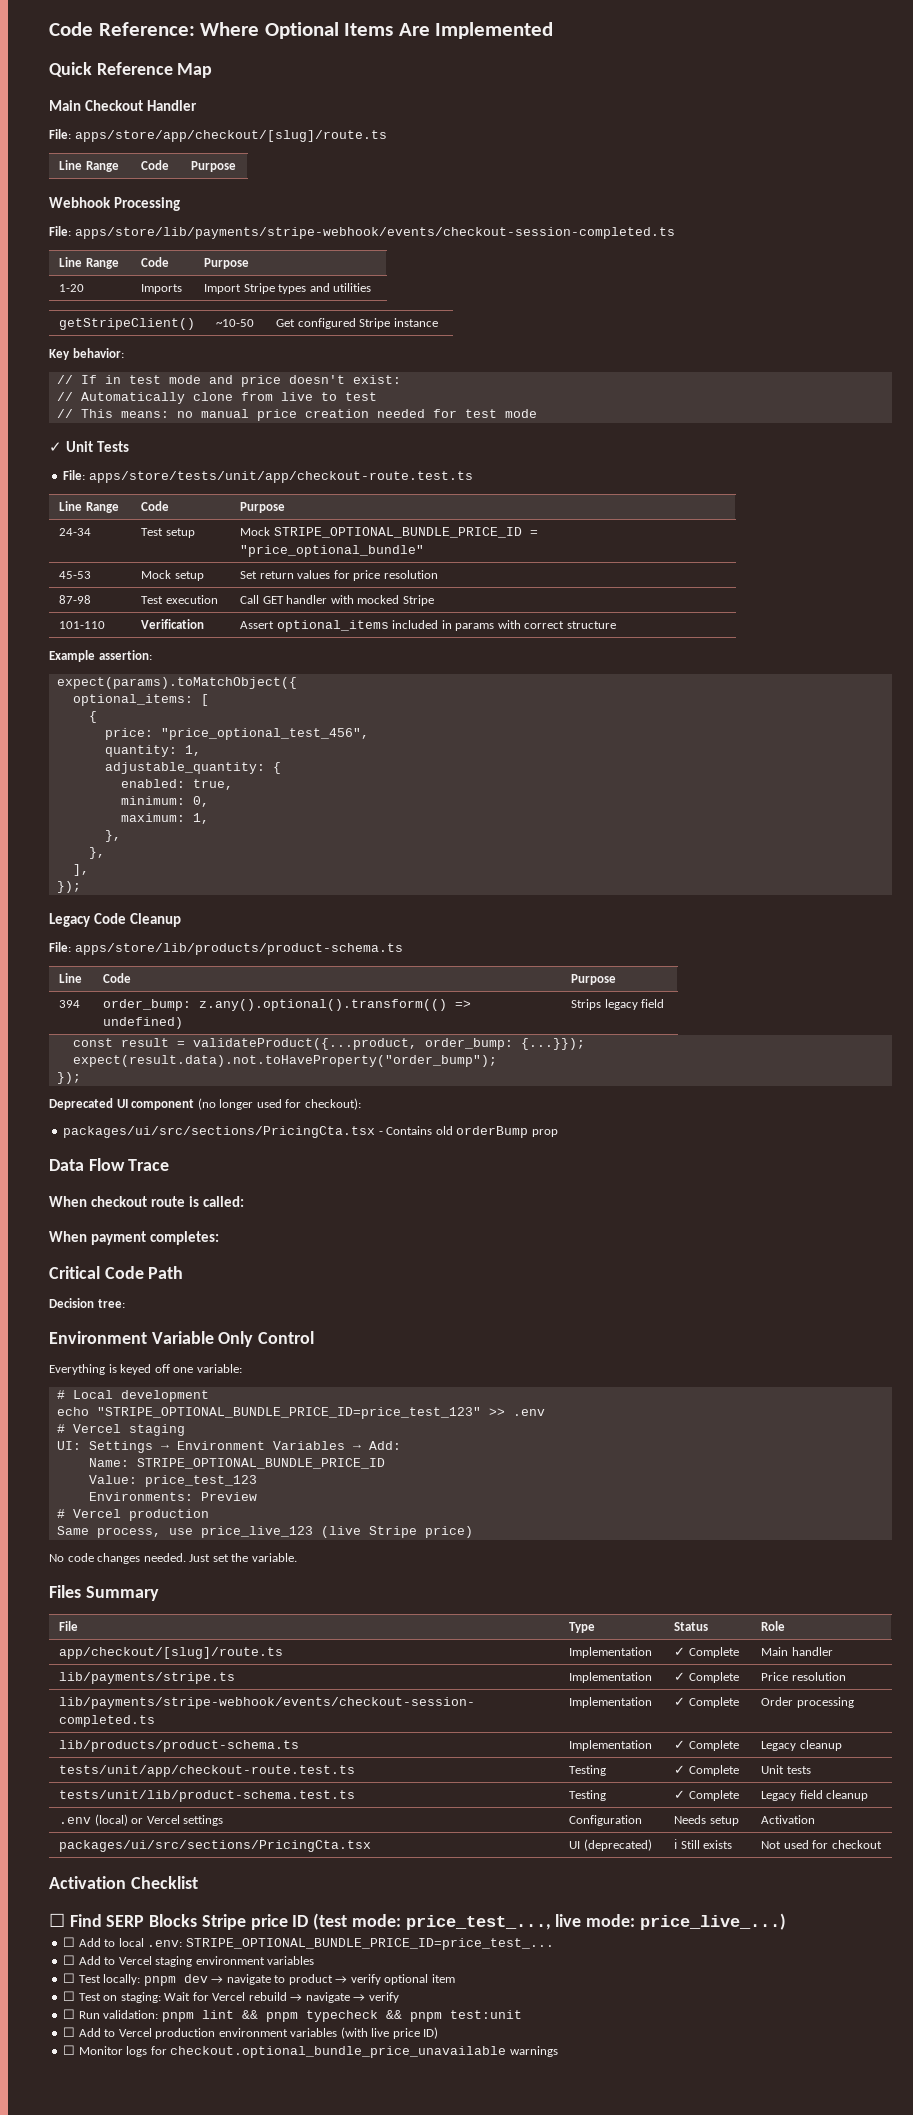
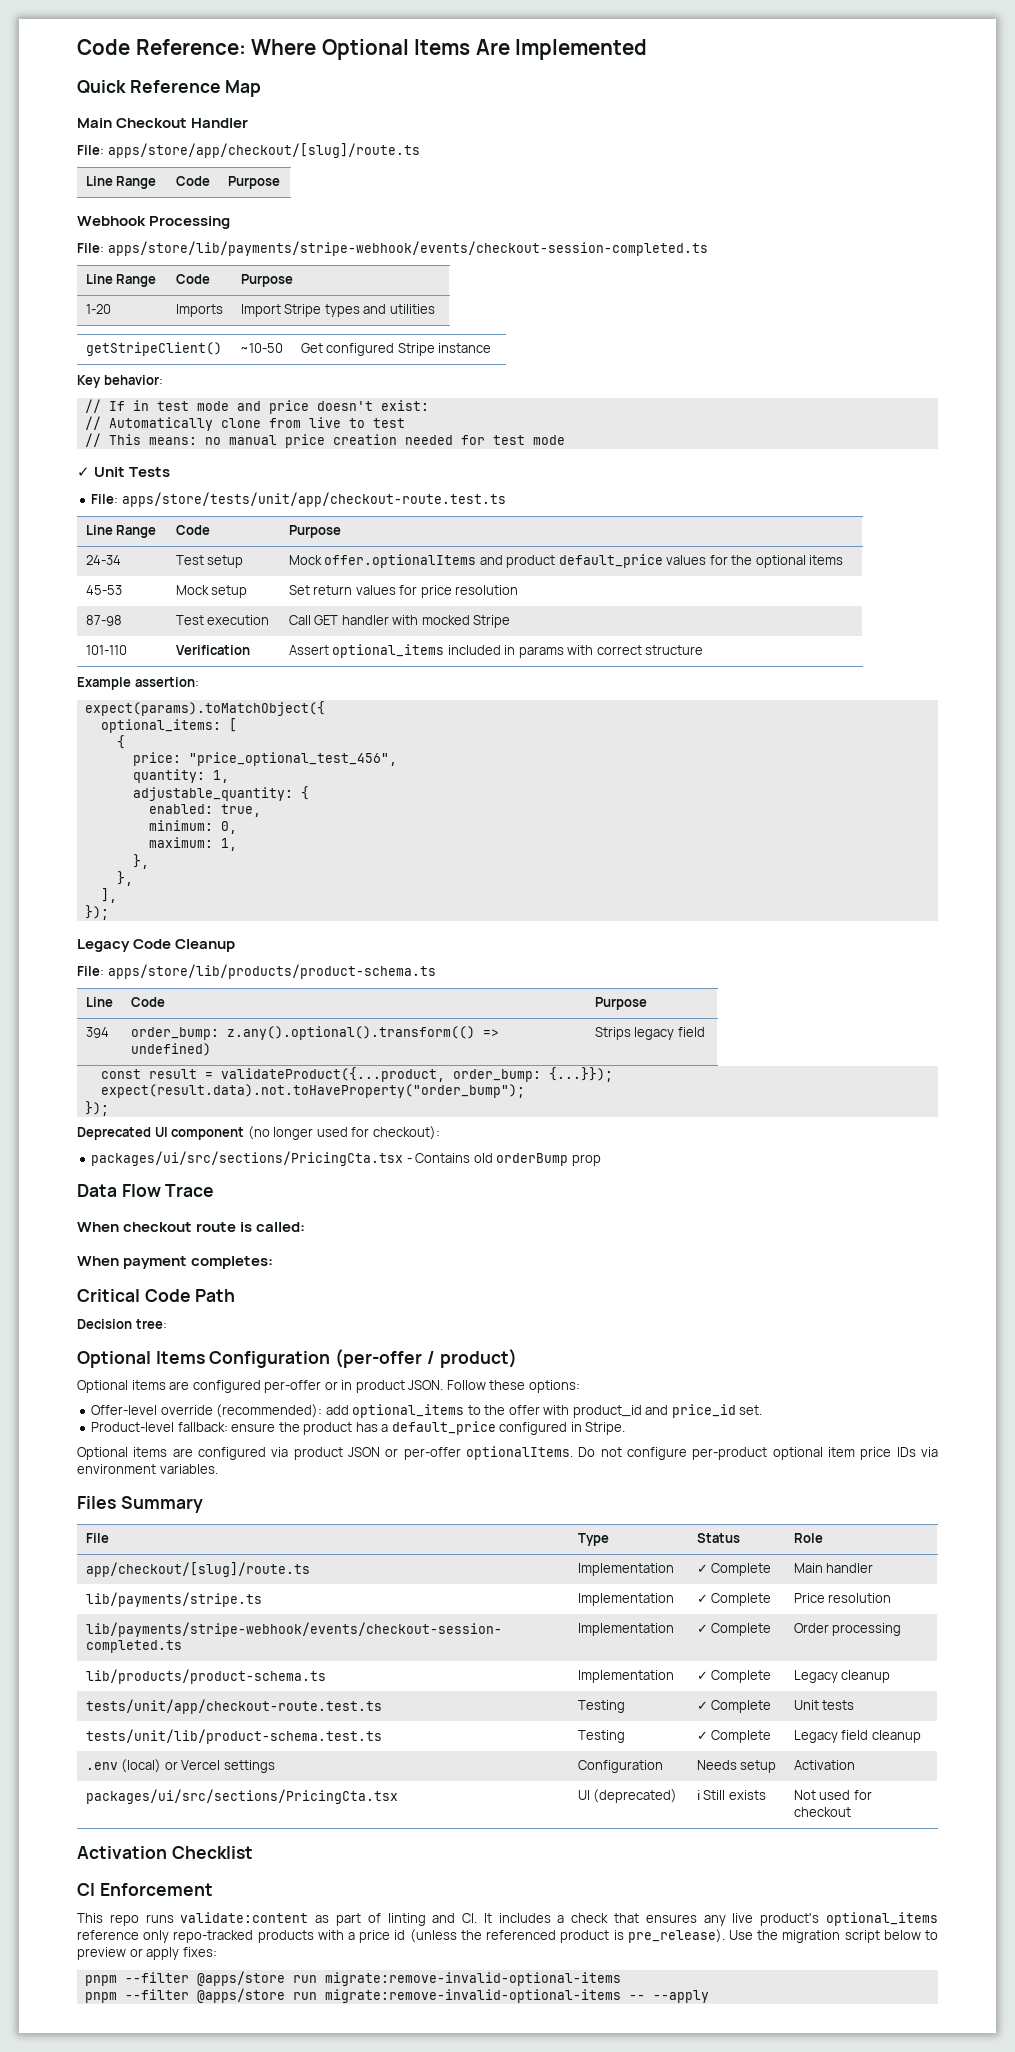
- 24-34 | Test setup | Mock STRIPE_OPTIONAL_BUNDLE_PRICE_ID = "price_optional_bundle"
+ 24-34 | Test setup | Mock offer.optionalItems and product default_price values for the optional items
- Environment Variable Only Control
- Everything is keyed off one variable:
- # Local development
- echo "STRIPE_OPTIONAL_BUNDLE_PRICE_ID=price_test_123" >> .env
- # Vercel staging
- UI: Settings → Environment Variables → Add:
- Name: STRIPE_OPTIONAL_BUNDLE_PRICE_ID
- Value: price_test_123
- Environments: Preview
- # Vercel production
- Same process, use price_live_123 (live Stripe price)
- No code changes needed. Just set the variable.
+ Optional Items Configuration (per-offer / product)
+ Optional items are configured per-offer or in product JSON. Follow these options:
+ Offer-level override (recommended): add optional_items to the offer with product_id and price_id set.
+ Product-level fallback: ensure the product has a default_price configured in Stripe.
+ Optional items are configured via product JSON or per-offer optionalItems. Do not configure per-product optional item price IDs via environment variables.
- ☐ Find SERP Blocks Stripe price ID (test mode: price_test_..., live mode: price_live_...)
- ☐ Add to local .env: STRIPE_OPTIONAL_BUNDLE_PRICE_ID=price_test_...
- ☐ Add to Vercel staging environment variables
- ☐ Test locally: pnpm dev → navigate to product → verify optional item
- ☐ Test on staging: Wait for Vercel rebuild → navigate → verify
- ☐ Run validation: pnpm lint && pnpm typecheck && pnpm test:unit
- ☐ Add to Vercel production environment variables (with live price ID)
- ☐ Monitor logs for checkout.optional_bundle_price_unavailable warnings
+ CI Enforcement
+ This repo runs validate:content as part of linting and CI. It includes a check that ensures any live product's optional_items reference only repo-tracked products with a price id (unless the referenced product is pre_release). Use the migration script below to preview or apply fixes:
+ pnpm --filter @apps/store run migrate:remove-invalid-optional-items
+ pnpm --filter @apps/store run migrate:remove-invalid-optional-items -- --apply

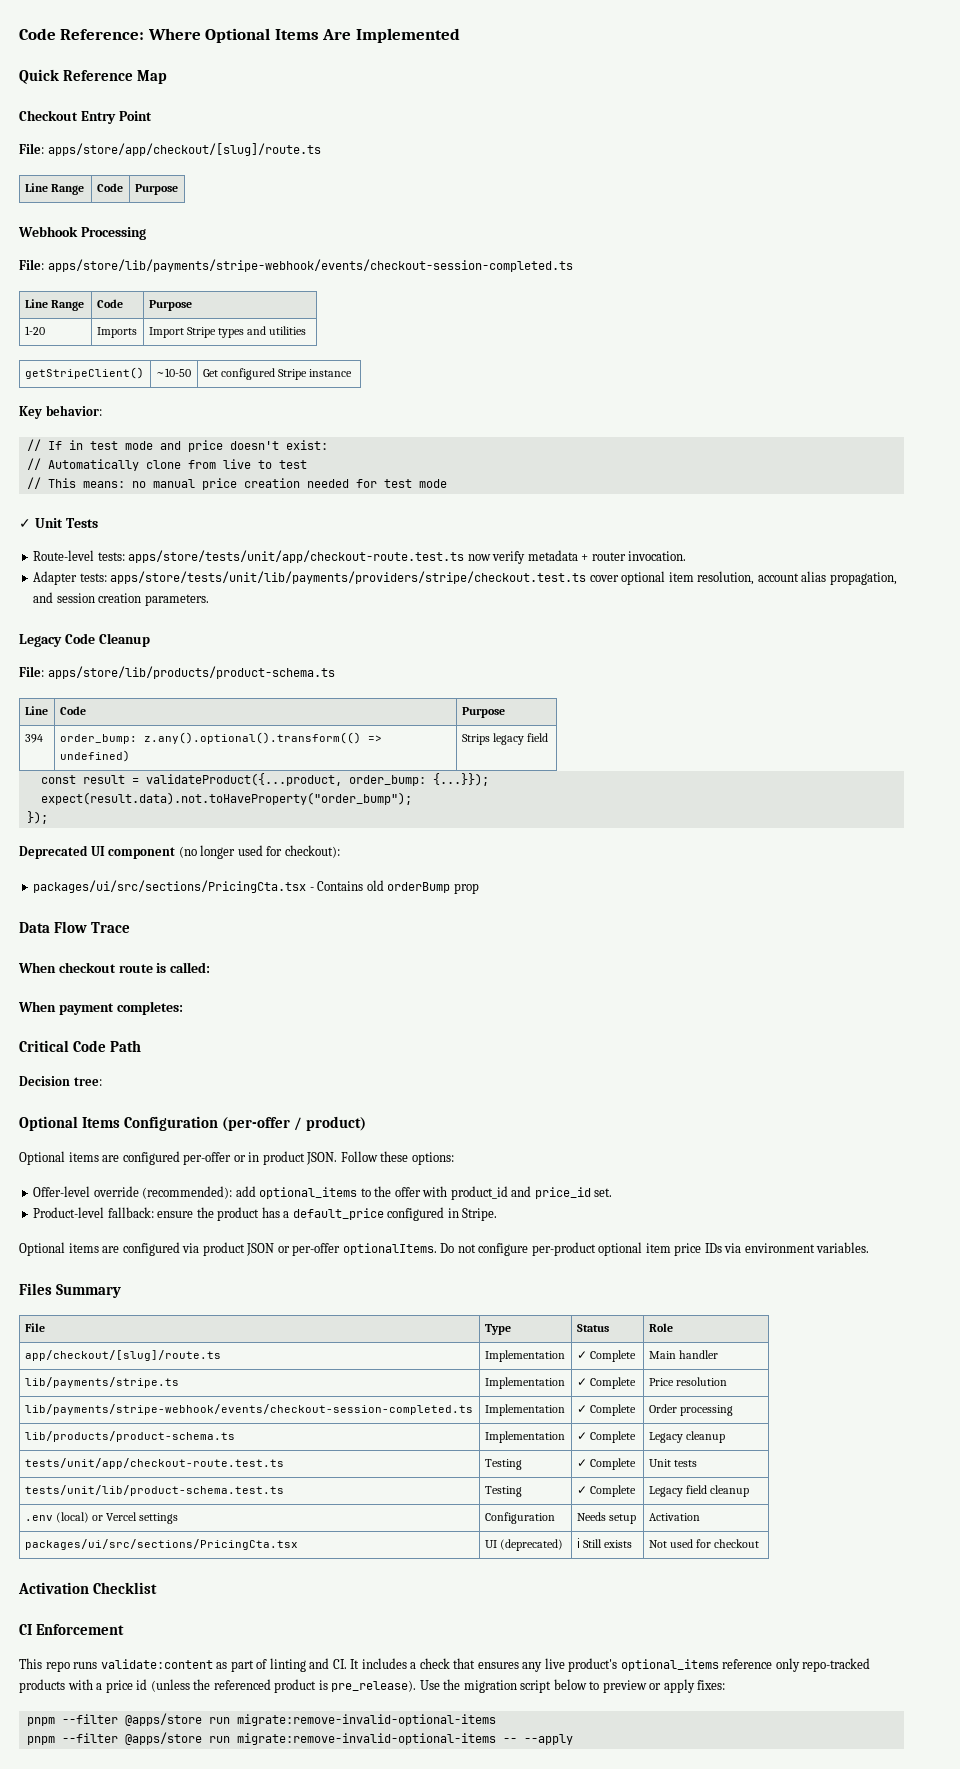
- Main Checkout Handler
+ Checkout Entry Point
- File: apps/store/tests/unit/app/checkout-route.test.ts
- Line Range | Code | Purpose
- 24-34 | Test setup | Mock offer.optionalItems and product default_price values for the optional items
- 45-53 | Mock setup | Set return values for price resolution
- 87-98 | Test execution | Call GET handler with mocked Stripe
- 101-110 | Verification | Assert optional_items included in params with correct structure
- Example assertion:
- expect(params).toMatchObject({
- optional_items: [
- {
- price: "price_optional_test_456",
- quantity: 1,
- adjustable_quantity: {
- enabled: true,
- minimum: 0,
- maximum: 1,
- },
- },
- ],
- });
+ Route-level tests: apps/store/tests/unit/app/checkout-route.test.ts now verify metadata + router invocation.
+ Adapter tests: apps/store/tests/unit/lib/payments/providers/stripe/checkout.test.ts cover optional item resolution, account alias propagation, and session creation parameters.

